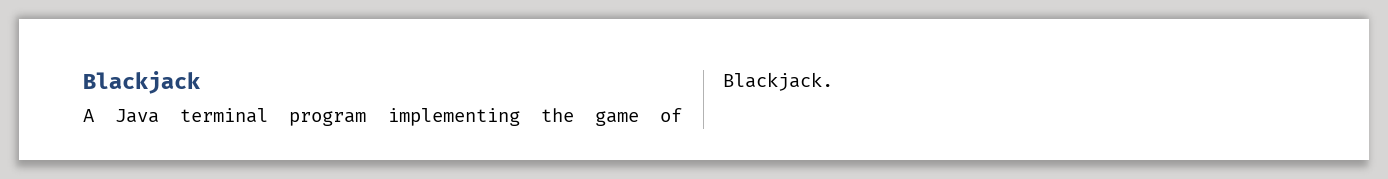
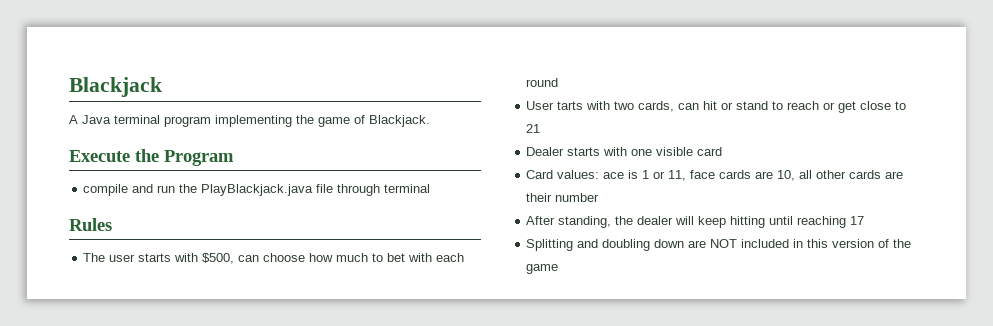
+ Execute the Program
+ compile and run the PlayBlackjack.java file through terminal
+ Rules
+ The user starts with $500, can choose how much to bet with each round
+ User tarts with two cards, can hit or stand to reach or get close to 21
+ Dealer starts with one visible card
+ Card values: ace is 1 or 11, face cards are 10, all other cards are their number
+ After standing, the dealer will keep hitting until reaching 17
+ Splitting and doubling down are NOT included in this version of the game

